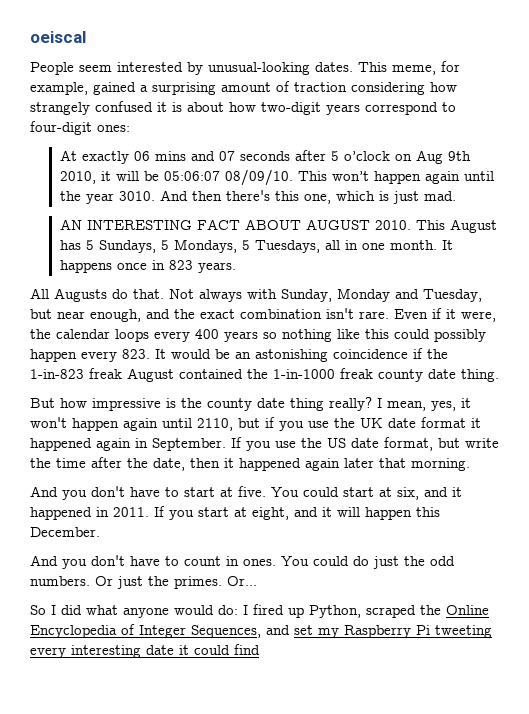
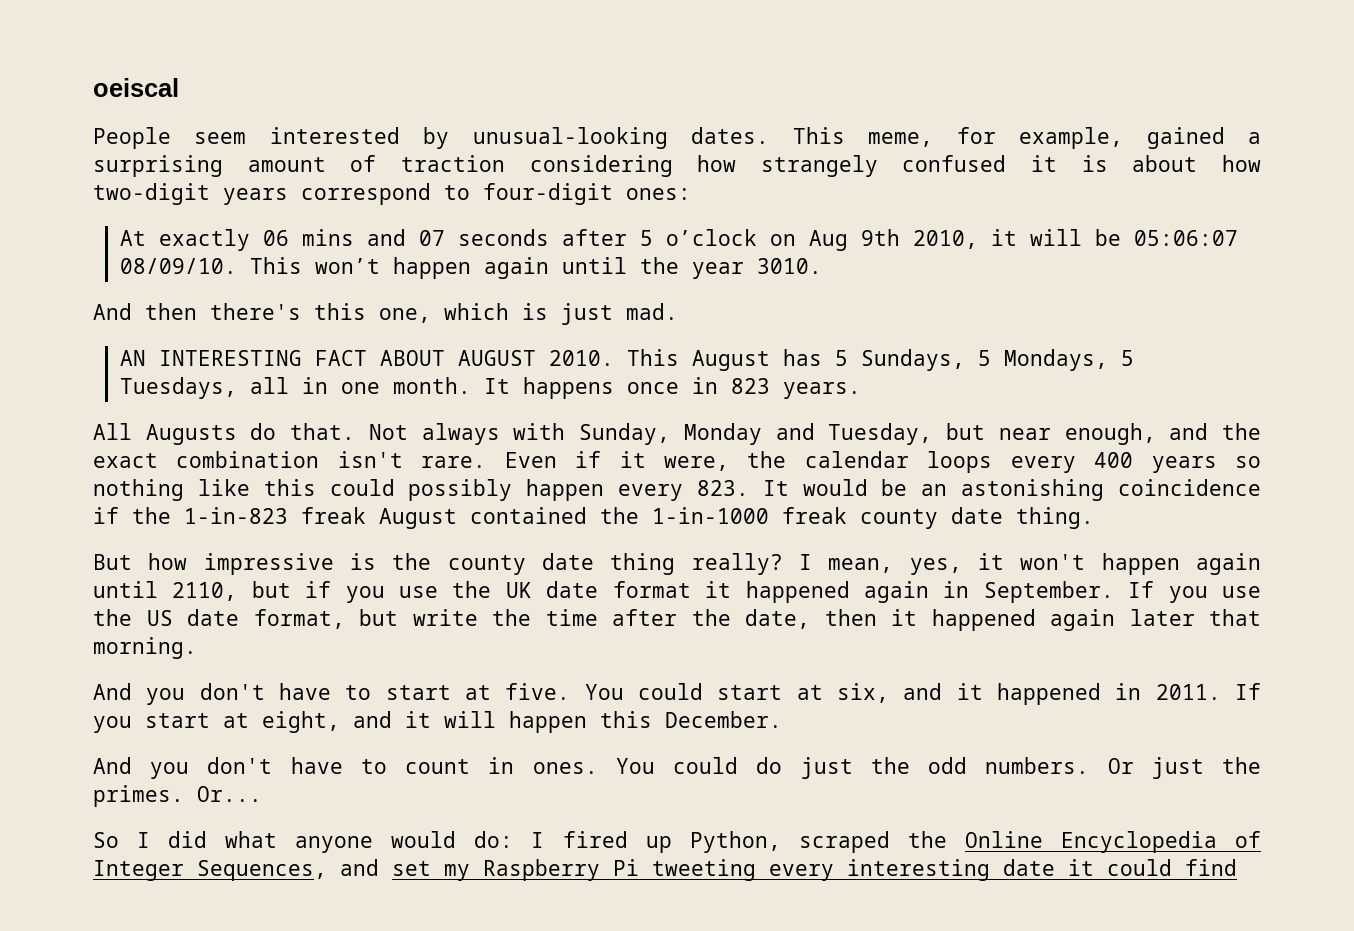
- This won’t happen again until the year 3010. And then there's this one, which is just mad.
+ This won’t happen again until the year 3010.
+ And then there's this one, which is just mad.

